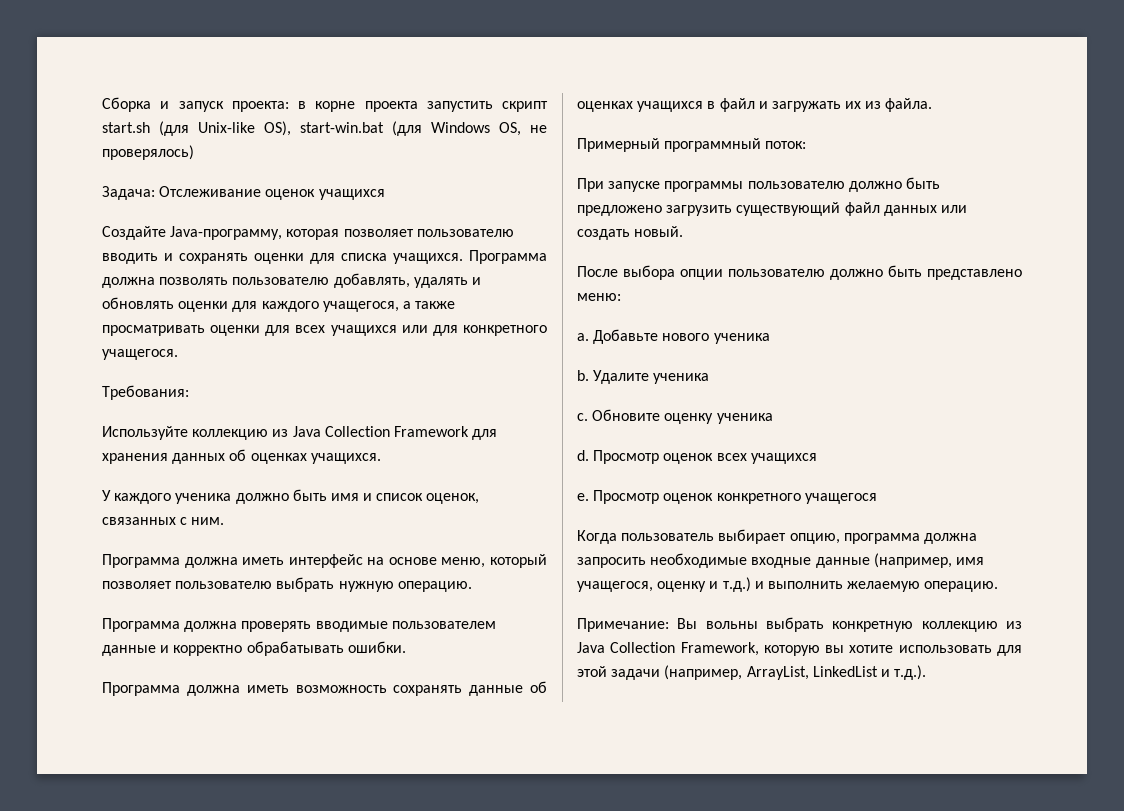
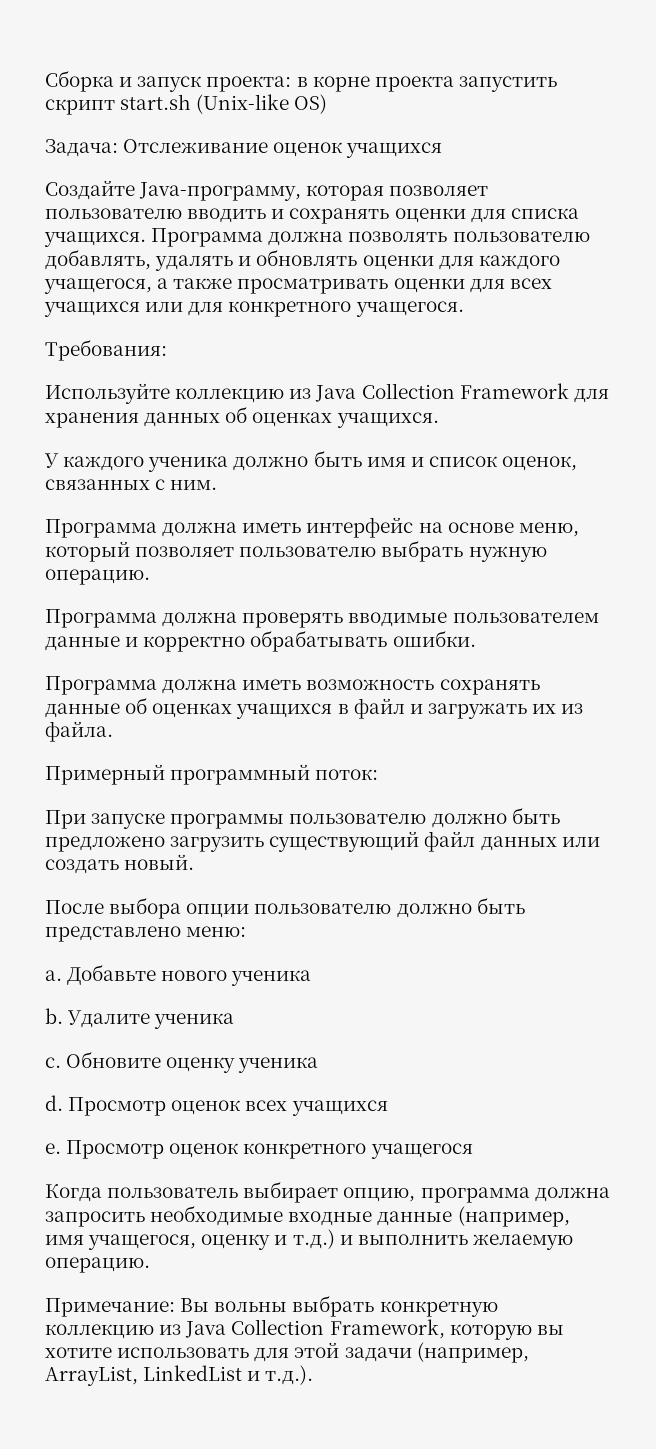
- Сборка и запуск проекта: в корне проекта запустить скрипт start.sh (для Unix-like OS), start-win.bat (для Windows OS, не проверялось)
+ Сборка и запуск проекта: в корне проекта запустить скрипт start.sh (Unix-like OS)

